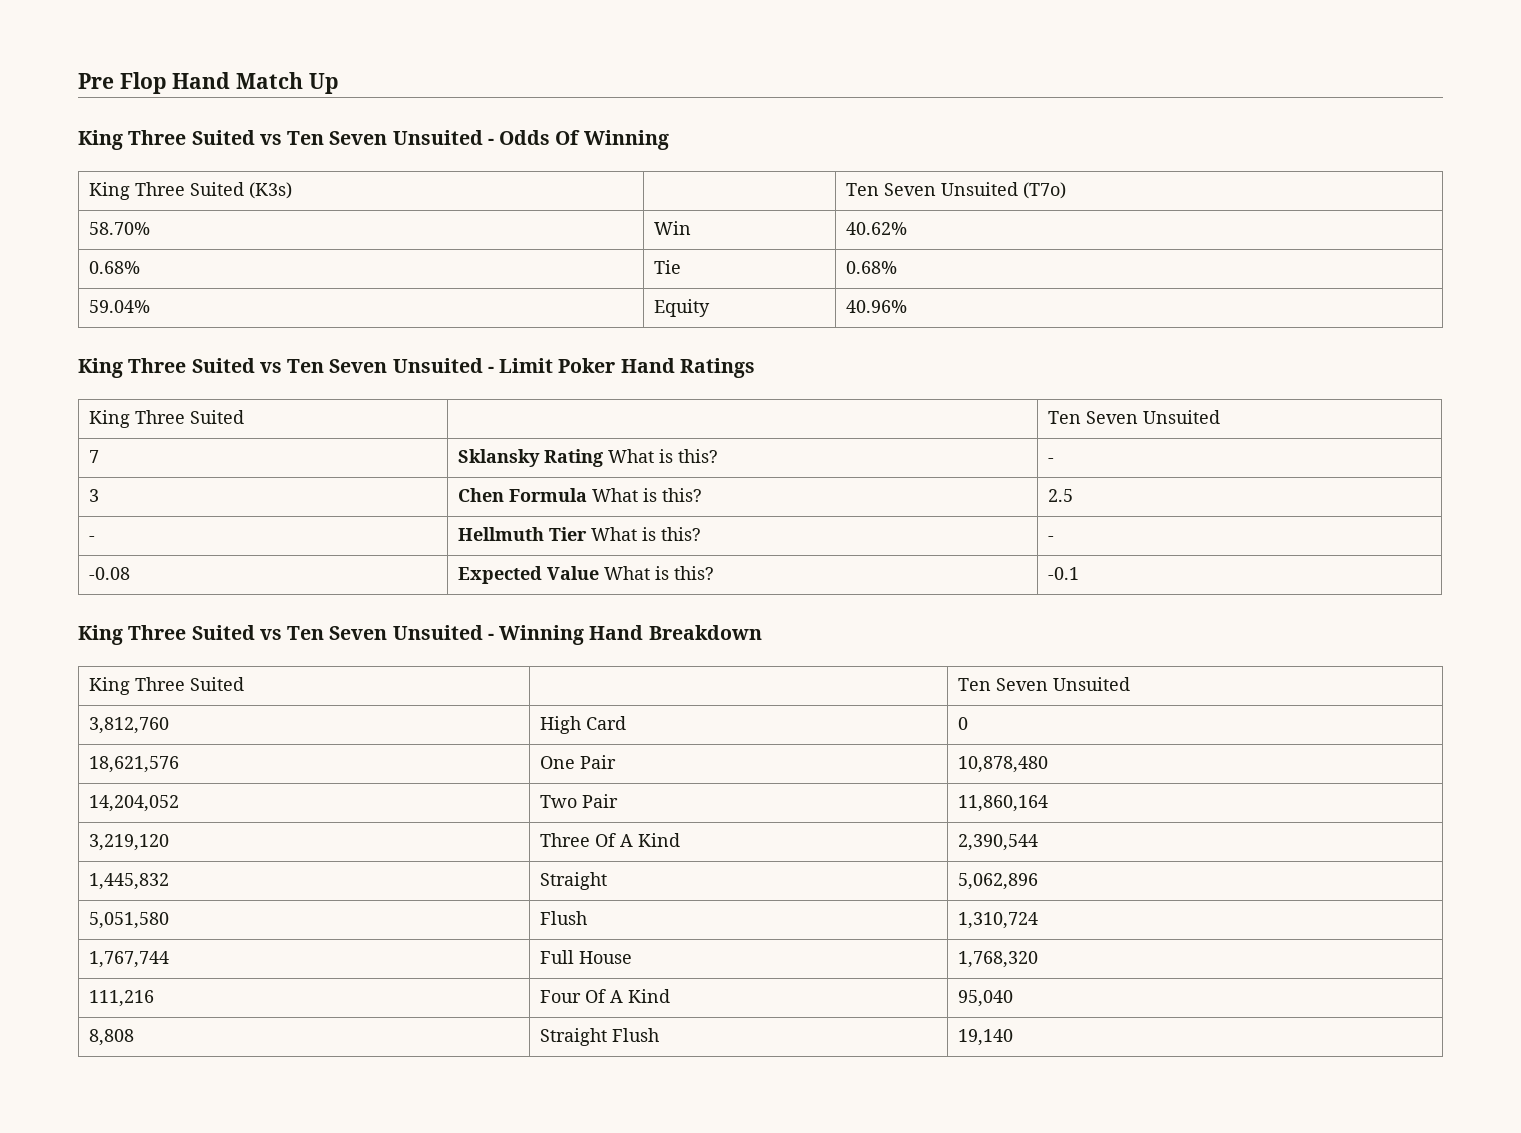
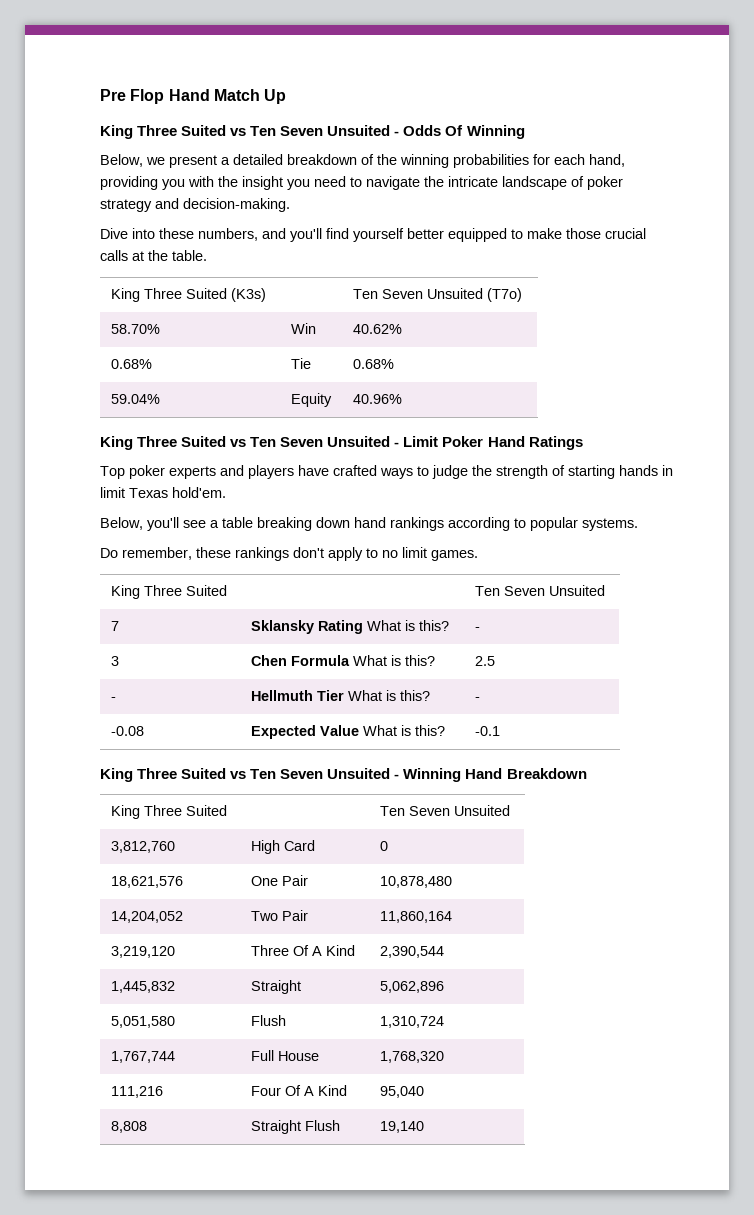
+ Below, we present a detailed breakdown of the winning probabilities for each hand, providing you with the insight you need to navigate the intricate landscape of poker strategy and decision-making.
+ Dive into these numbers, and you'll find yourself better equipped to make those crucial calls at the table.
+ Top poker experts and players have crafted ways to judge the strength of starting hands in limit Texas hold'em.
+ Below, you'll see a table breaking down hand rankings according to popular systems.
+ Do remember, these rankings don't apply to no limit games.

